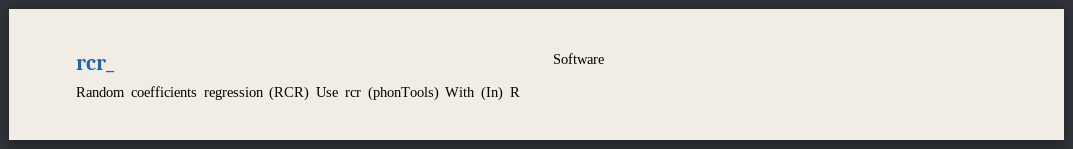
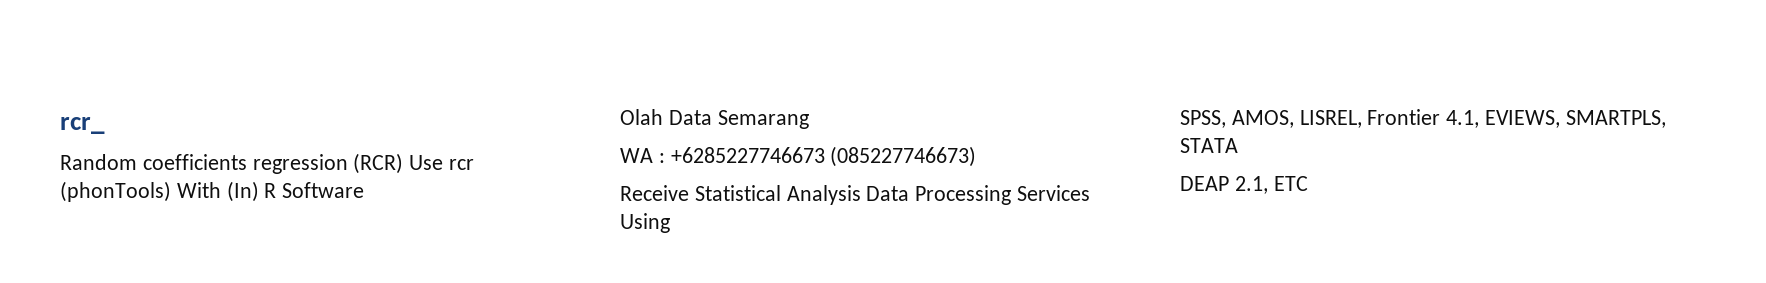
+ Olah Data Semarang
+ WA : +6285227746673 (085227746673)
+ Receive Statistical Analysis Data Processing Services Using
+ SPSS, AMOS, LISREL, Frontier 4.1, EVIEWS, SMARTPLS, STATA
+ DEAP 2.1, ETC

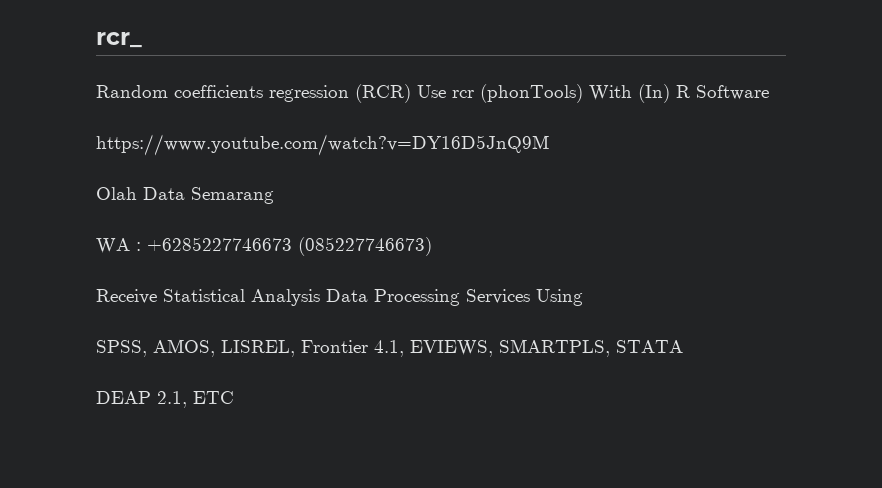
+ https://www.youtube.com/watch?v=DY16D5JnQ9M

